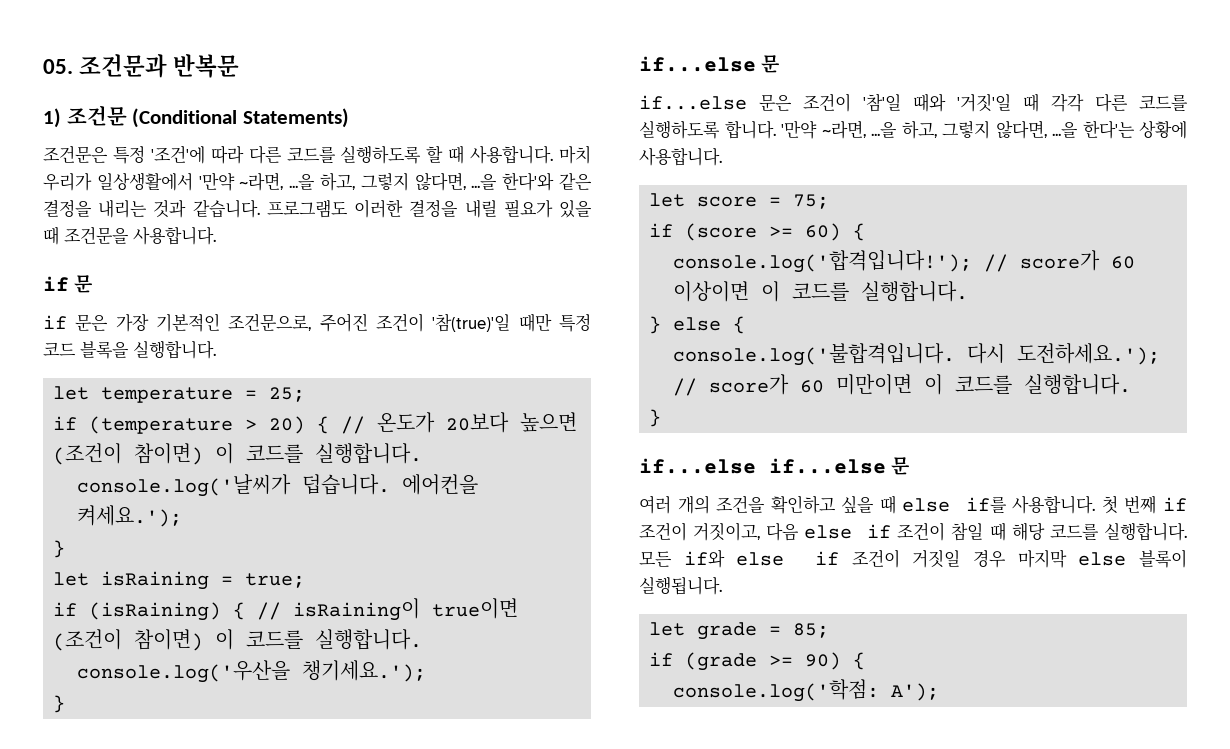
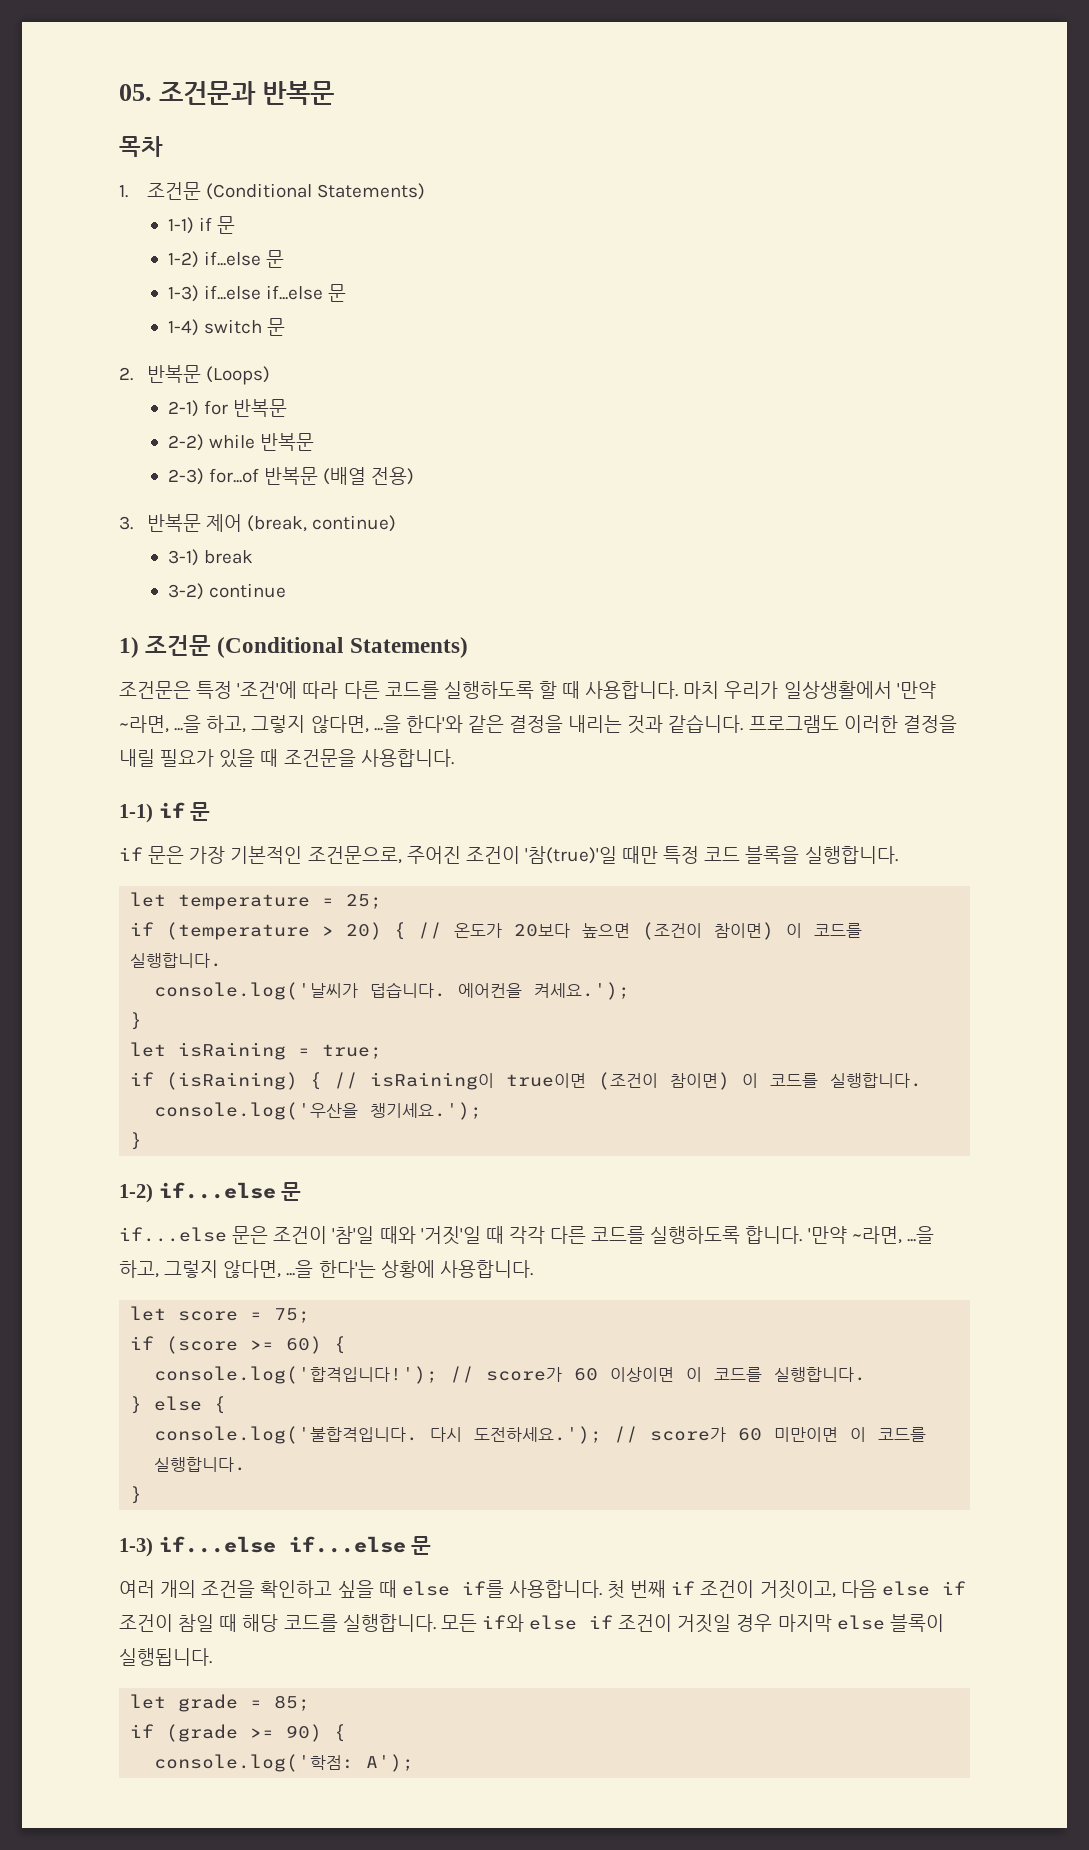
+ 목차
+ 1. 조건문 (Conditional Statements)
+ 1-1) if 문
+ 1-2) if...else 문
+ 1-3) if...else if...else 문
+ 1-4) switch 문
+ 2. 반복문 (Loops)
+ 2-1) for 반복문
+ 2-2) while 반복문
+ 2-3) for...of 반복문 (배열 전용)
+ 3. 반복문 제어 (break, continue)
+ 3-1) break
+ 3-2) continue
  프로그램도 이러한 결정을 내릴 필요가 있을 때 조건문을 사용합니다.
- if 문
+ 1-1) if 문
  console.log('우산을 챙기세요.');
  }
- if...else 문
+ 1-2) if...else 문
  console.log('불합격입니다. 다시 도전하세요.'); // score가 60 미만이면 이 코드를 실행합니다.
  }
- if...else if...else 문
+ 1-3) if...else if...else 문

